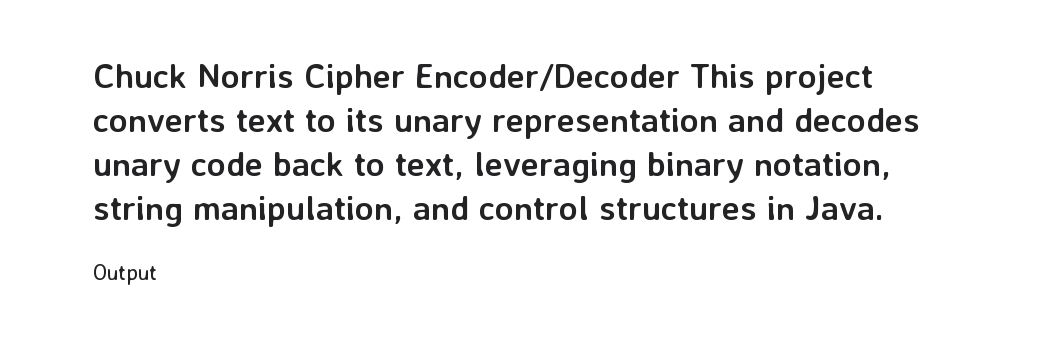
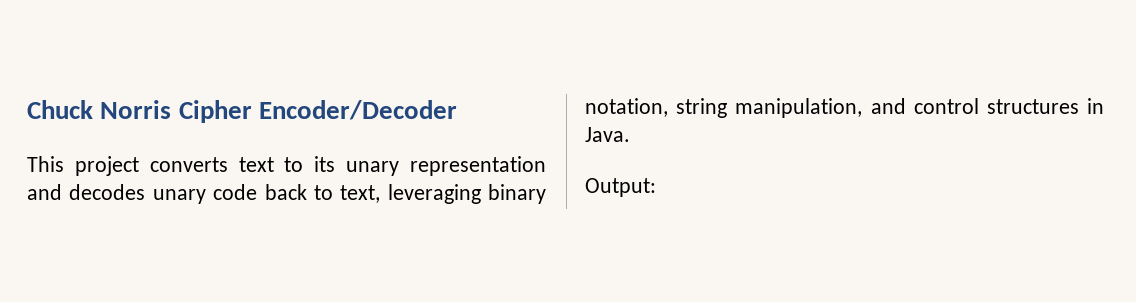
- Chuck Norris Cipher Encoder/Decoder This project converts text to its unary representation and decodes unary code back to text, leveraging binary notation, string manipulation, and control structures in Java.
+ Chuck Norris Cipher Encoder/Decoder
+ This project converts text to its unary representation and decodes unary code back to text, leveraging binary notation, string manipulation, and control structures in Java.
- Output
+ Output:

